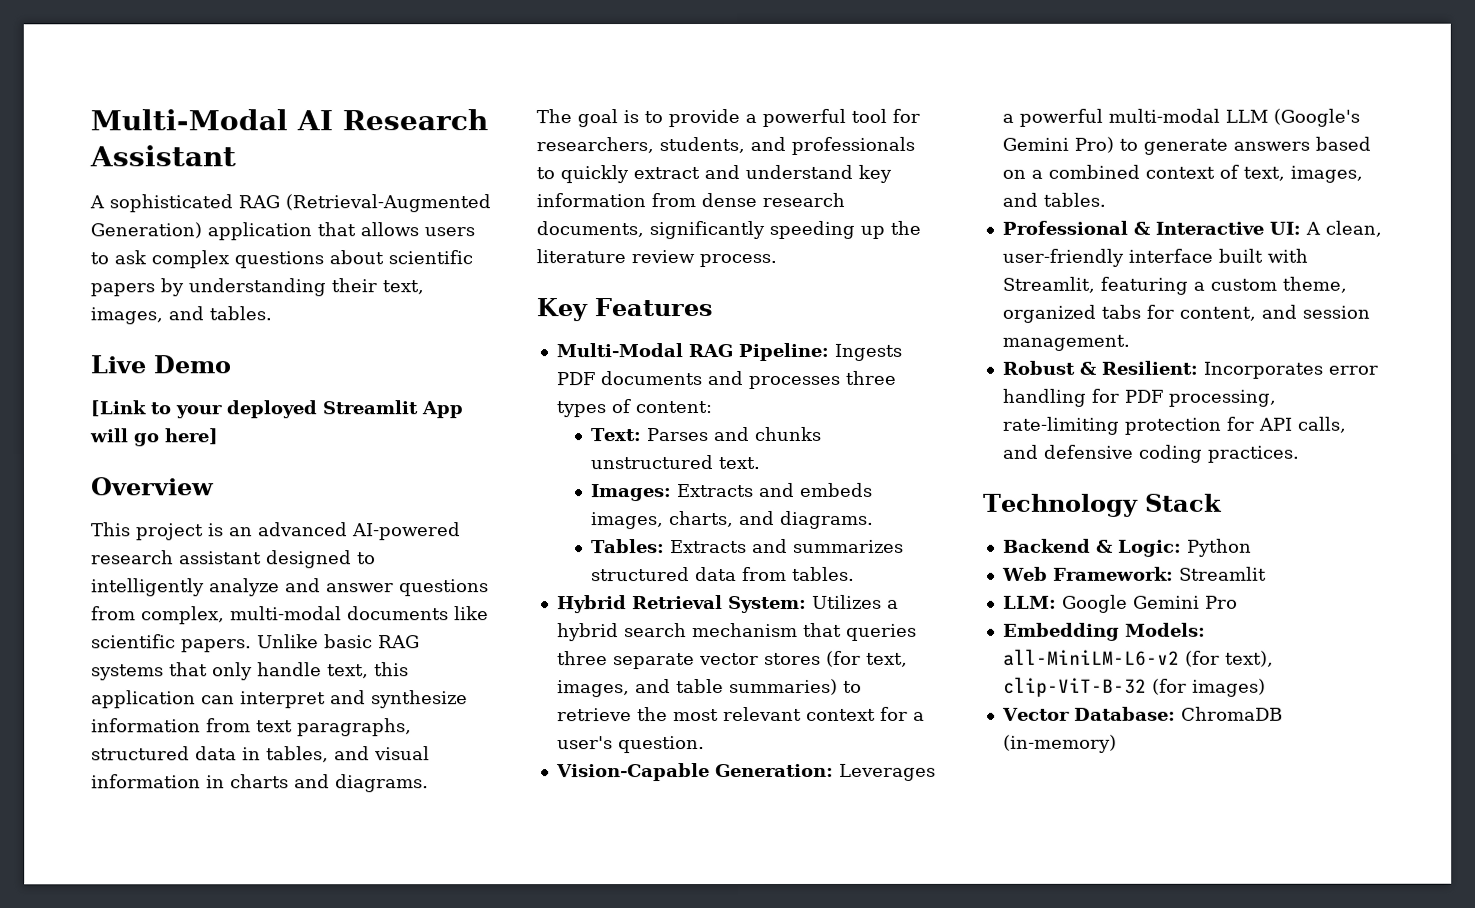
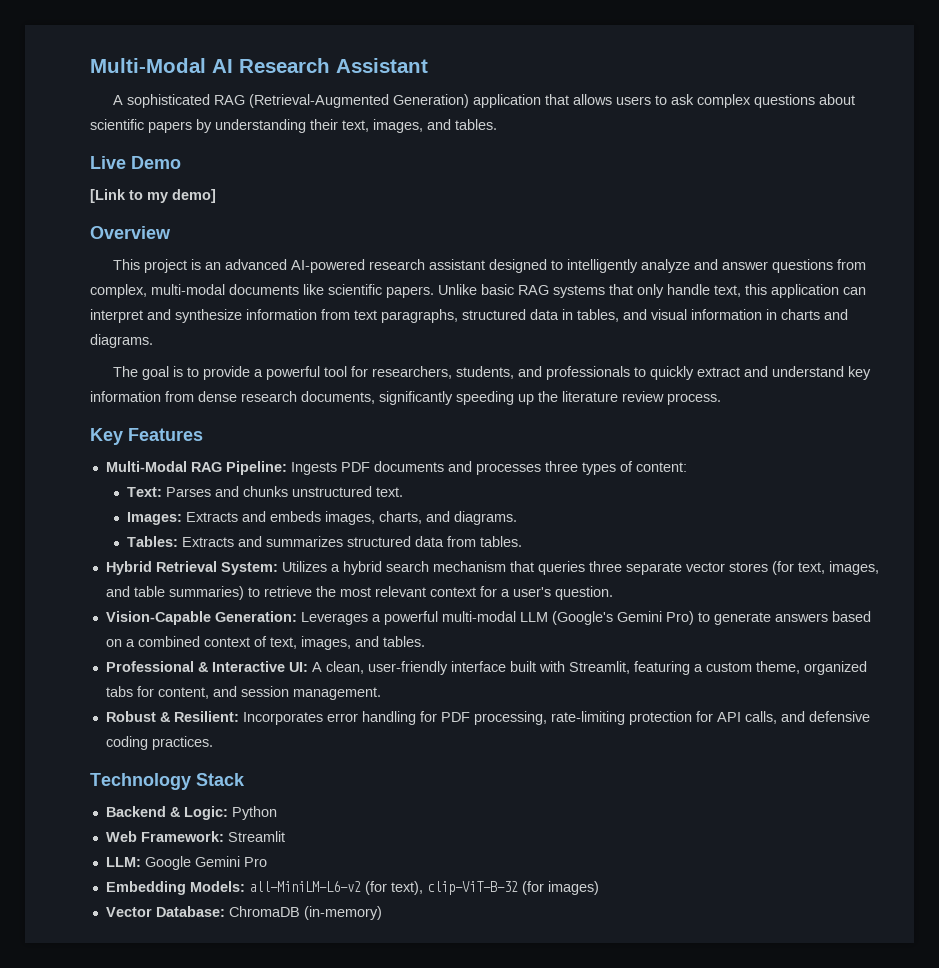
- [Link to your deployed Streamlit App will go here]
+ [Link to my demo]

